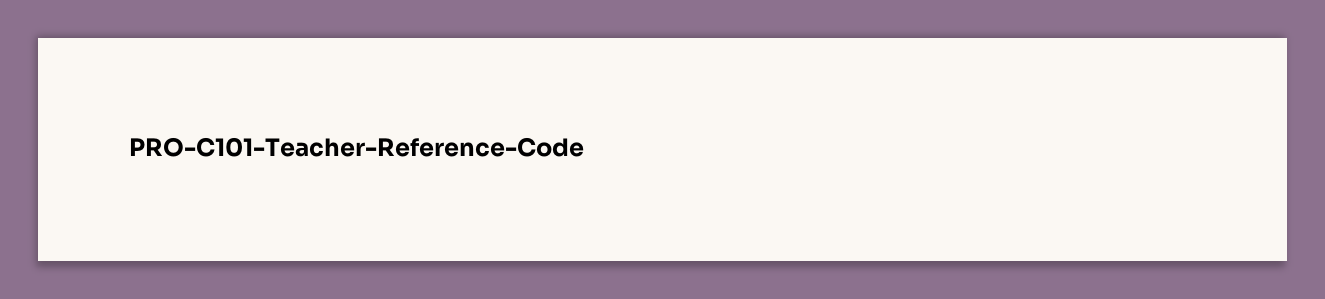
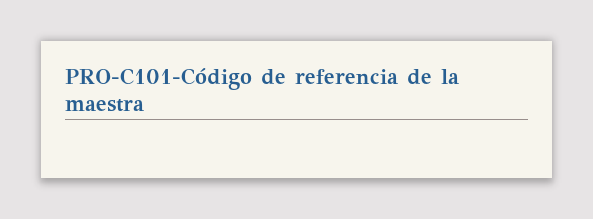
- PRO-C101-Teacher-Reference-Code
+ PRO-C101-Código de referencia de la maestra

